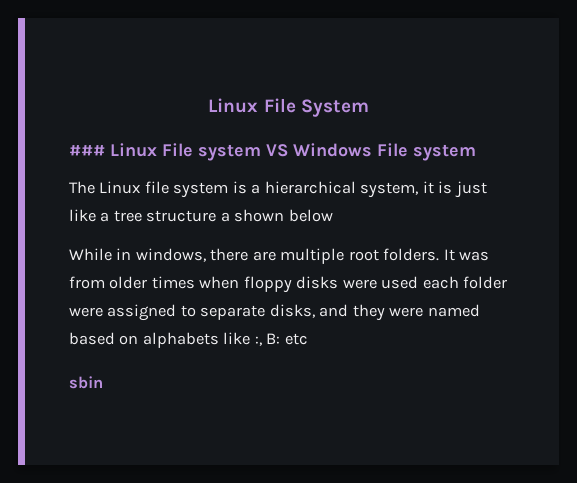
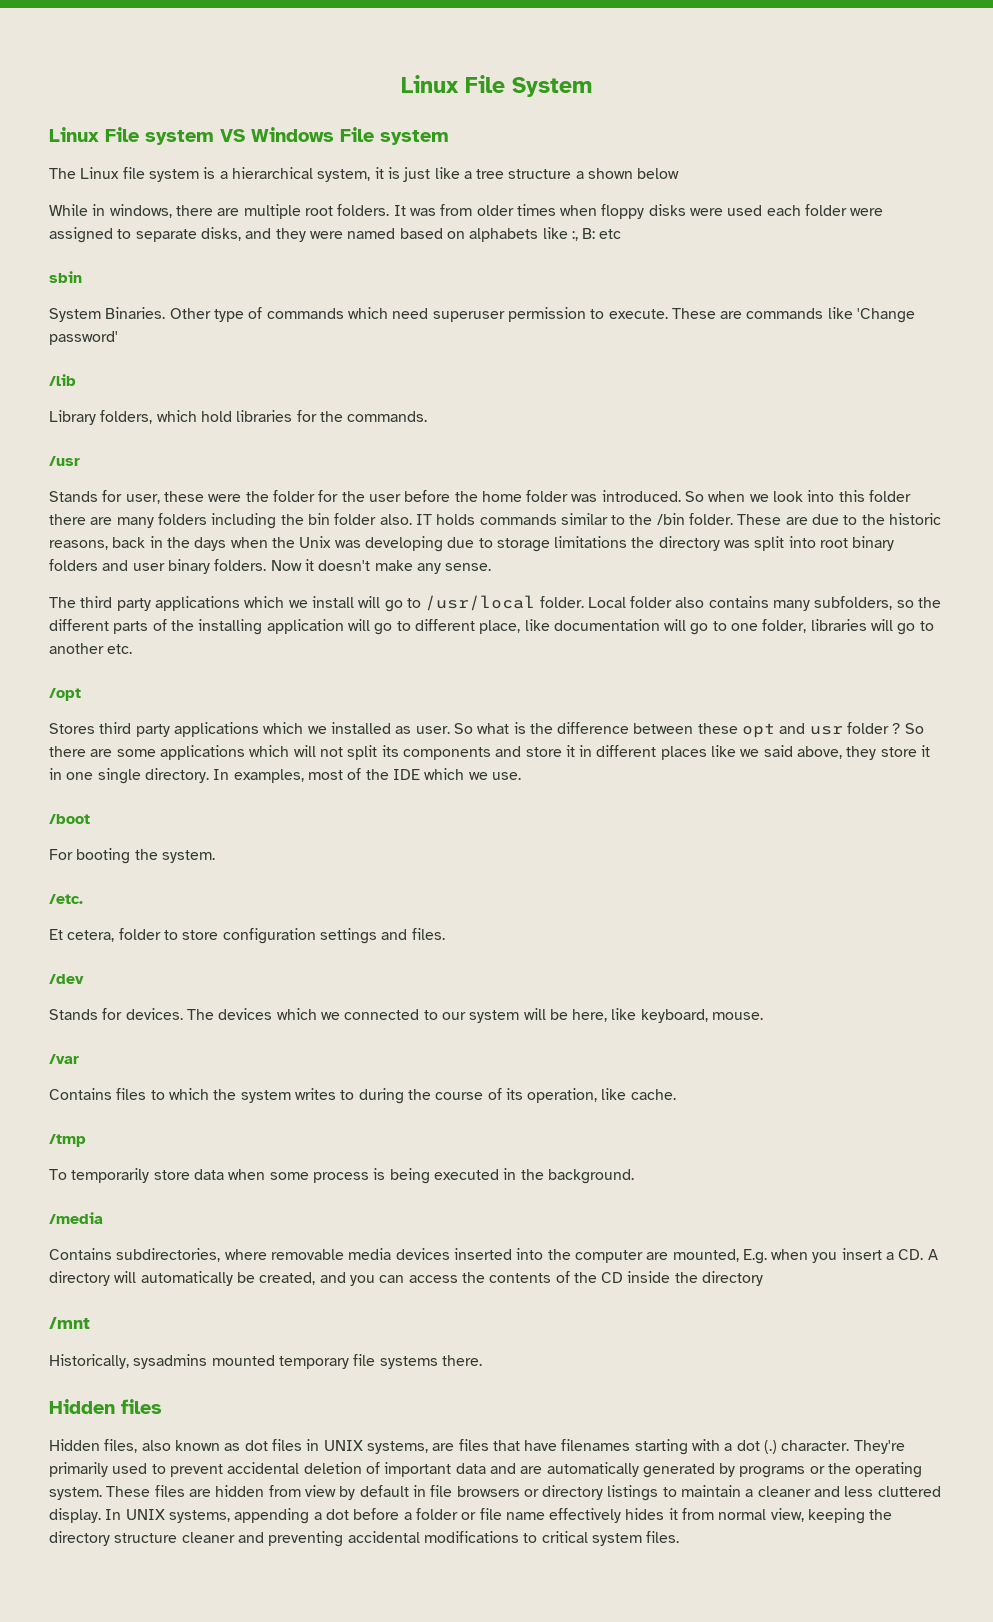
- ### Linux File system VS Windows File system
+ Linux File system VS Windows File system
+ System Binaries. Other type of commands which need superuser permission to execute. These are commands like 'Change password'
+ /lib
+ Library folders, which hold libraries for the commands.
+ /usr
+ Stands for user, these were the folder for the user before the home folder was introduced. So when we look into this folder there are many folders including the bin folder also. IT holds commands similar to the /bin folder. These are due to the historic reasons, back in the days when the Unix was developing due to storage limitations the directory was split into root binary folders and user binary folders. Now it doesn't make any sense.
+ The third party applications which we install will go to /usr/local folder. Local folder also contains many subfolders, so the different parts of the installing application will go to different place, like documentation will go to one folder, libraries will go to another etc.
+ /opt
+ Stores third party applications which we installed as user. So what is the difference between these opt and usr folder ? So there are some applications which will not split its components and store it in different places like we said above, they store it in one single directory. In examples, most of the IDE which we use.
+ /boot
+ For booting the system.
+ /etc.
+ Et cetera, folder to store configuration settings and files.
+ /dev
+ Stands for devices. The devices which we connected to our system will be here, like keyboard, mouse.
+ /var
+ Contains files to which the system writes to during the course of its operation, like cache.
+ /tmp
+ To temporarily store data when some process is being executed in the background.
+ /media
+ Contains subdirectories, where removable media devices inserted into the computer are mounted, E.g. when you insert a CD. A directory will automatically be created, and you can access the contents of the CD inside the directory
+ /mnt
+ Historically, sysadmins mounted temporary file systems there.
+ Hidden files
+ Hidden files, also known as dot files in UNIX systems, are files that have filenames starting with a dot (.) character. They're primarily used to prevent accidental deletion of important data and are automatically generated by programs or the operating system. These files are hidden from view by default in file browsers or directory listings to maintain a cleaner and less cluttered display. In UNIX systems, appending a dot before a folder or file name effectively hides it from normal view, keeping the directory structure cleaner and preventing accidental modifications to critical system files.

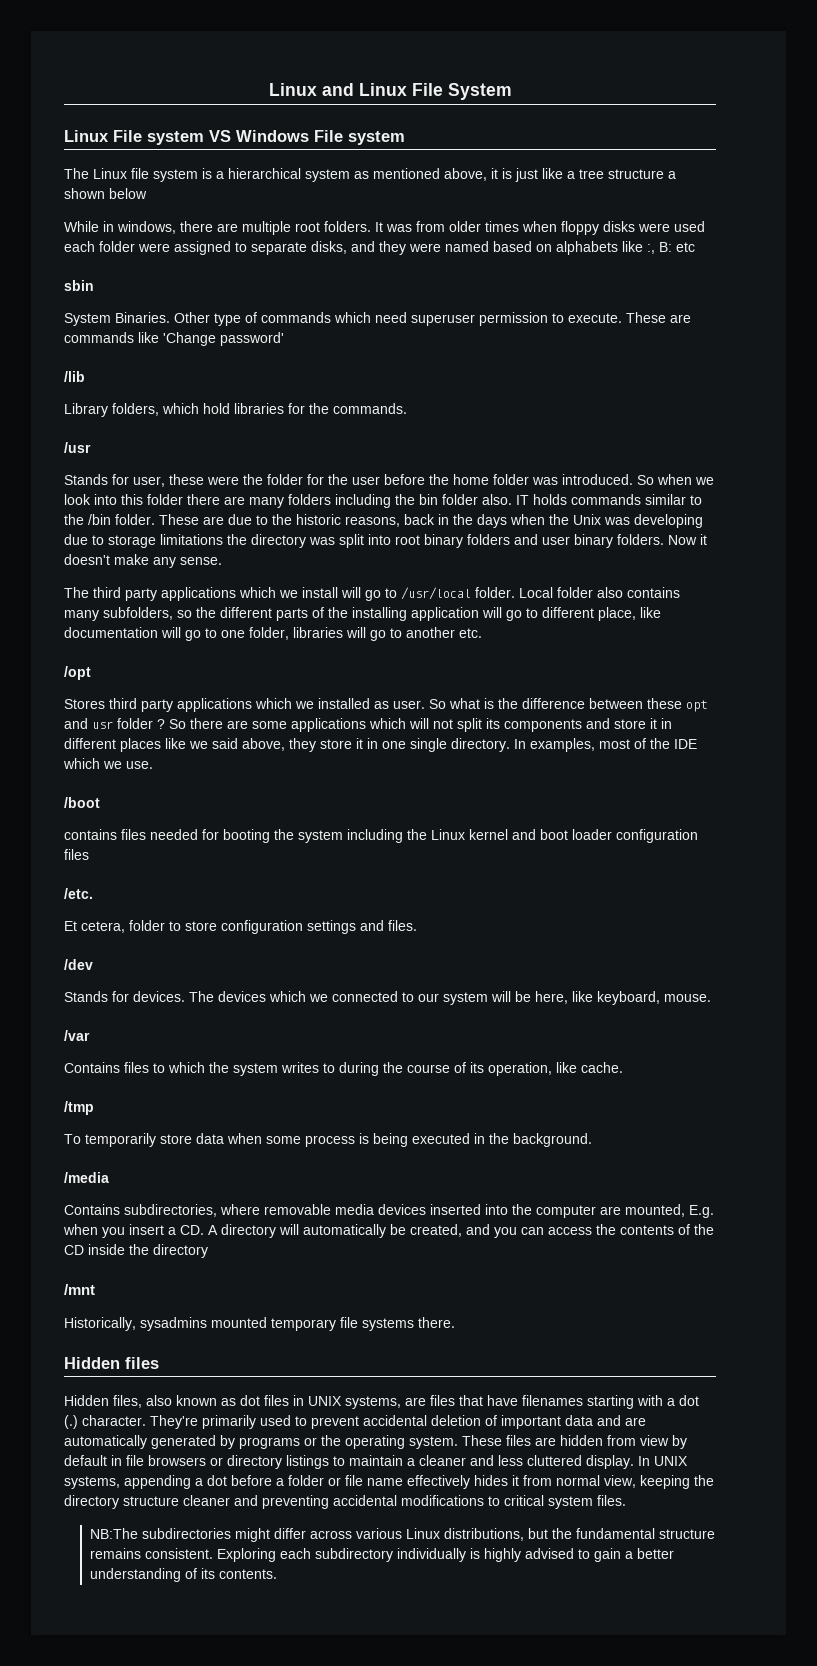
- Linux File System
+ Linux and Linux File System
- The Linux file system is a hierarchical system, it is just like a tree structure a shown below
+ The Linux file system is a hierarchical system as mentioned above, it is just like a tree structure a shown below
- For booting the system.
+ contains files needed for booting the system including the Linux kernel and boot loader configuration files
+ NB:The subdirectories might differ across various Linux distributions, but the fundamental structure remains consistent. Exploring each subdirectory individually is highly advised to gain a better understanding of its contents.

